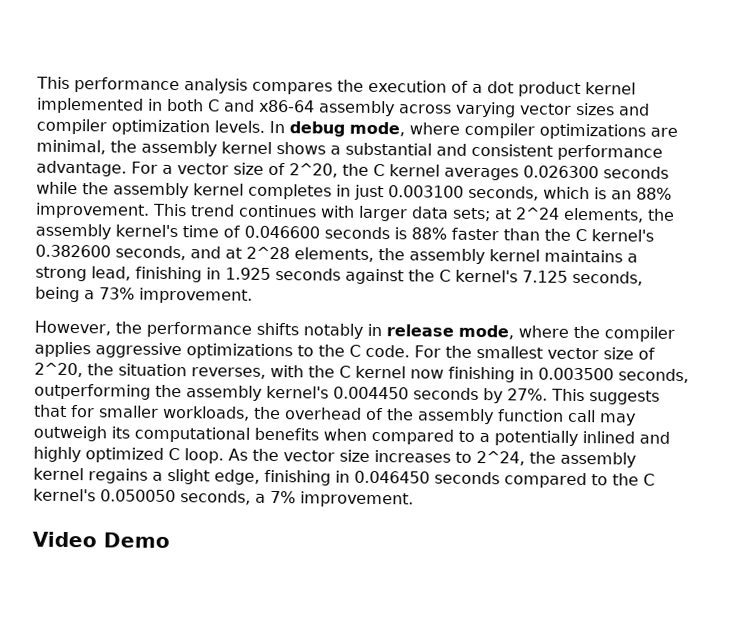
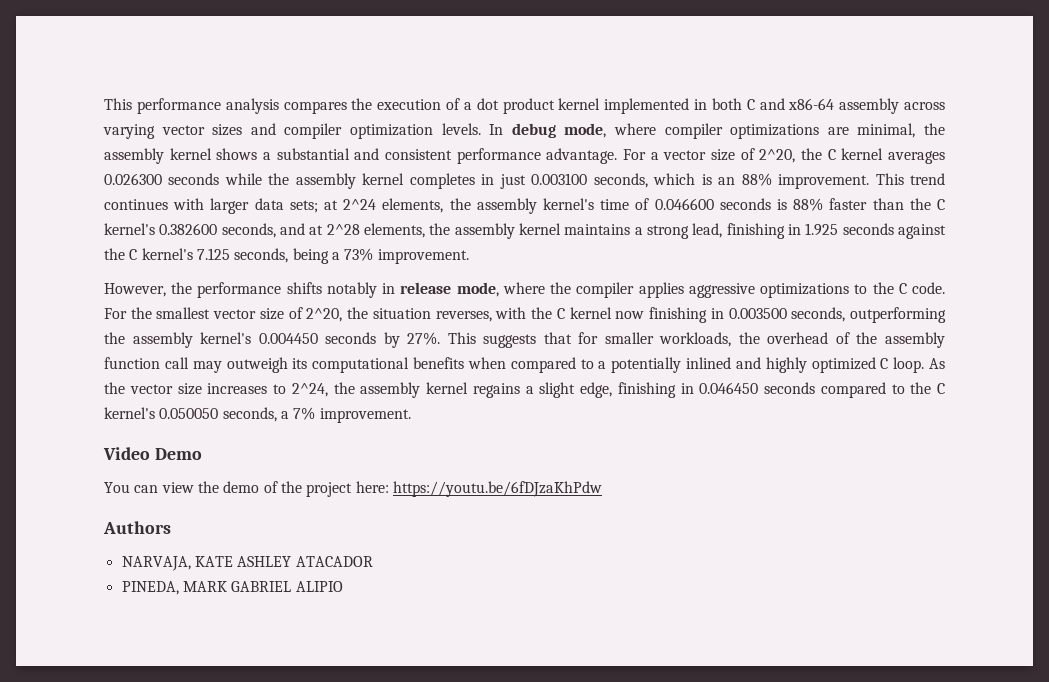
+ You can view the demo of the project here: https://youtu.be/6fDJzaKhPdw
+ Authors
+ NARVAJA, KATE ASHLEY ATACADOR
+ PINEDA, MARK GABRIEL ALIPIO

